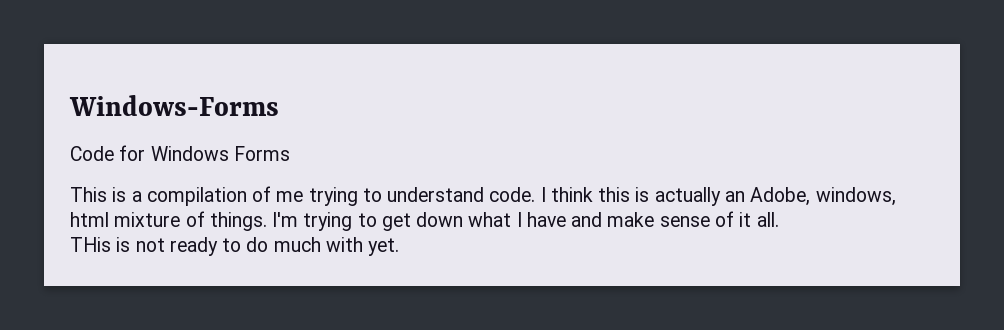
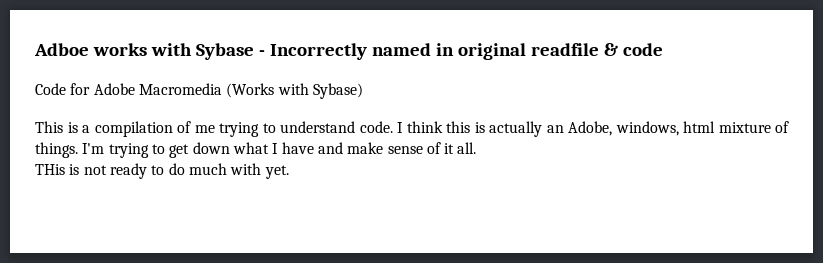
- Windows-Forms
- Code for Windows Forms
+ Adboe works with Sybase - Incorrectly named in original readfile & code
+ Code for Adobe Macromedia (Works with Sybase)

